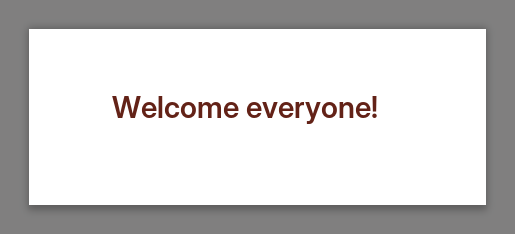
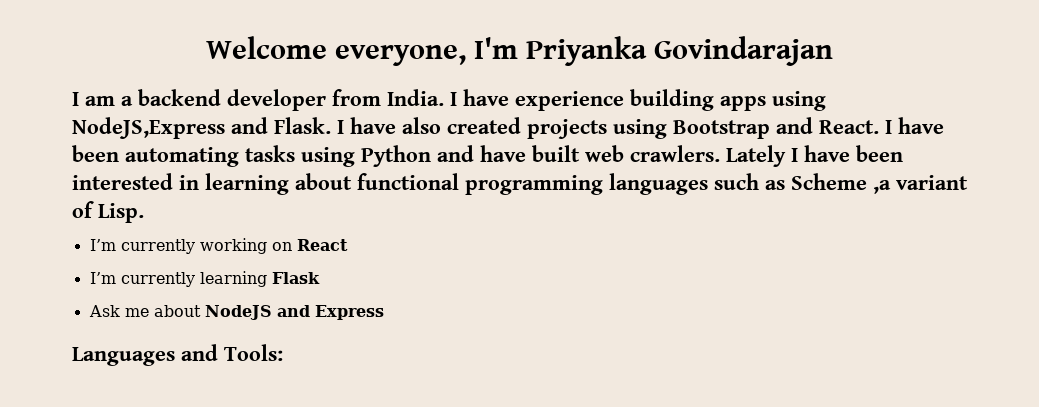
- Welcome everyone!
+ Welcome everyone, I'm Priyanka Govindarajan
+ I am a backend developer from India. I have experience building apps using NodeJS,Express and Flask. I have also created projects using Bootstrap and React. I have been automating tasks using Python and have built web crawlers. Lately I have been interested in learning about functional programming languages such as Scheme ,a variant of Lisp.
+ I’m currently working on React
+ I’m currently learning Flask
+ Ask me about NodeJS and Express
+ Languages and Tools:

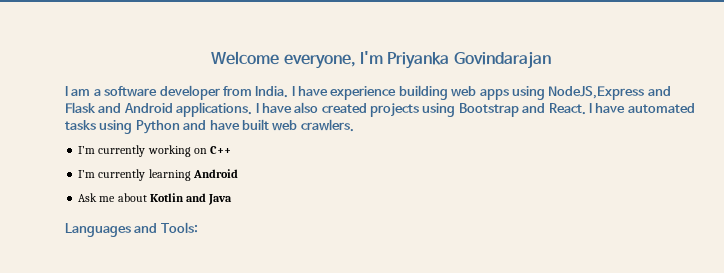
- I am a backend developer from India.
+ I am a software developer from India.
- I have experience building apps using NodeJS,Express and Flask.
+ I have experience building web apps using NodeJS,Express and Flask and Android applications.
- I have been automating tasks using Python and have built web crawlers. Lately I have been interested in learning about functional programming languages such as Scheme ,a variant of Lisp.
+ I have automated tasks using Python and have built web crawlers.
- I’m currently working on React
+ I’m currently working on C++
- I’m currently learning Flask
+ I’m currently learning Android
- Ask me about NodeJS and Express
+ Ask me about Kotlin and Java

